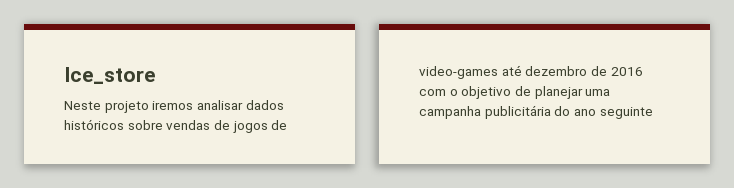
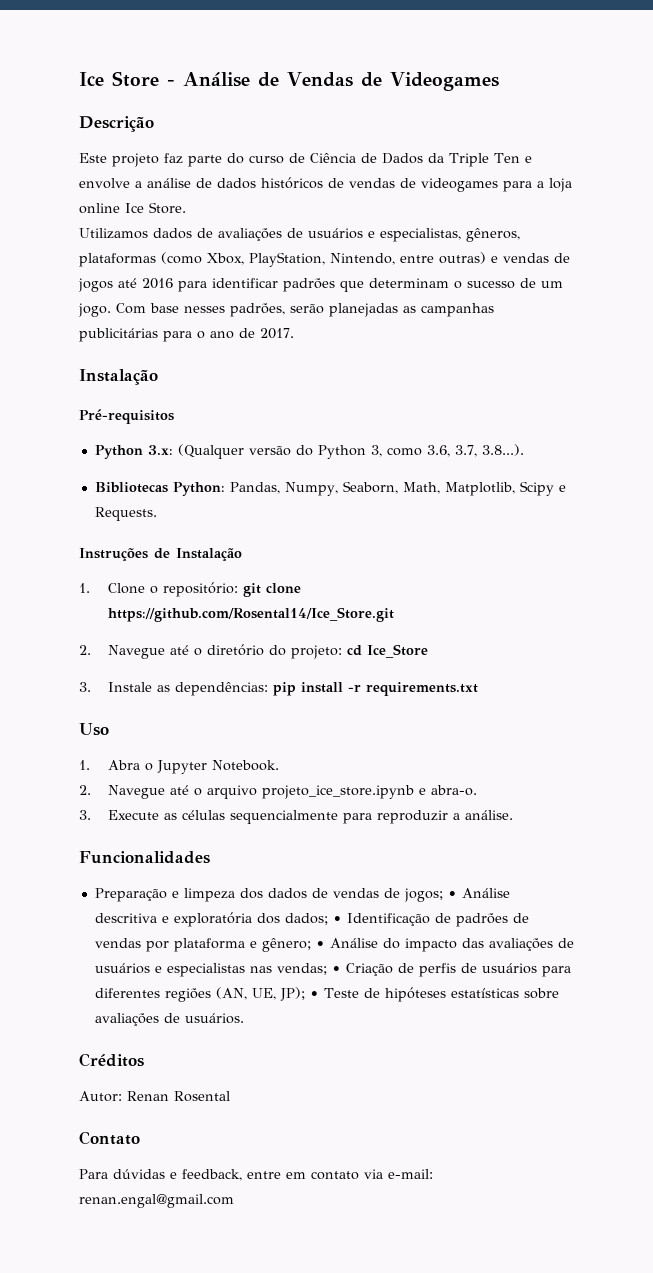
- Ice_store
- Neste projeto iremos analisar dados históricos sobre vendas de jogos de video-games até dezembro de 2016 com o objetivo de planejar uma campanha publicitária do ano seguinte
+ Ice Store - Análise de Vendas de Videogames
+ Descrição
+ Este projeto faz parte do curso de Ciência de Dados da Triple Ten e envolve a análise de dados históricos de vendas de videogames para a loja online Ice Store.
+ Utilizamos dados de avaliações de usuários e especialistas, gêneros, plataformas (como Xbox, PlayStation, Nintendo, entre outras) e vendas de jogos até 2016 para identificar padrões que determinam o sucesso de um jogo. Com base nesses padrões, serão planejadas as campanhas publicitárias para o ano de 2017.
+ Instalação
+ Pré-requisitos
+ Python 3.x: (Qualquer versão do Python 3, como 3.6, 3.7, 3.8...).
+ Bibliotecas Python: Pandas, Numpy, Seaborn, Math, Matplotlib, Scipy e Requests.
+ Instruções de Instalação
+ 1. Clone o repositório: git clone https://github.com/Rosental14/Ice_Store.git
+ 2. Navegue até o diretório do projeto: cd Ice_Store
+ 3. Instale as dependências: pip install -r requirements.txt
+ Uso
+ 1. Abra o Jupyter Notebook.
+ 2. Navegue até o arquivo projeto_ice_store.ipynb e abra-o.
+ 3. Execute as células sequencialmente para reproduzir a análise.
+ Funcionalidades
+ Preparação e limpeza dos dados de vendas de jogos; • Análise descritiva e exploratória dos dados; • Identificação de padrões de vendas por plataforma e gênero; • Análise do impacto das avaliações de usuários e especialistas nas vendas; • Criação de perfis de usuários para diferentes regiões (AN, UE, JP); • Teste de hipóteses estatísticas sobre avaliações de usuários.
+ Créditos
+ Autor: Renan Rosental
+ Contato
+ Para dúvidas e feedback, entre em contato via e-mail: renan.engal@gmail.com

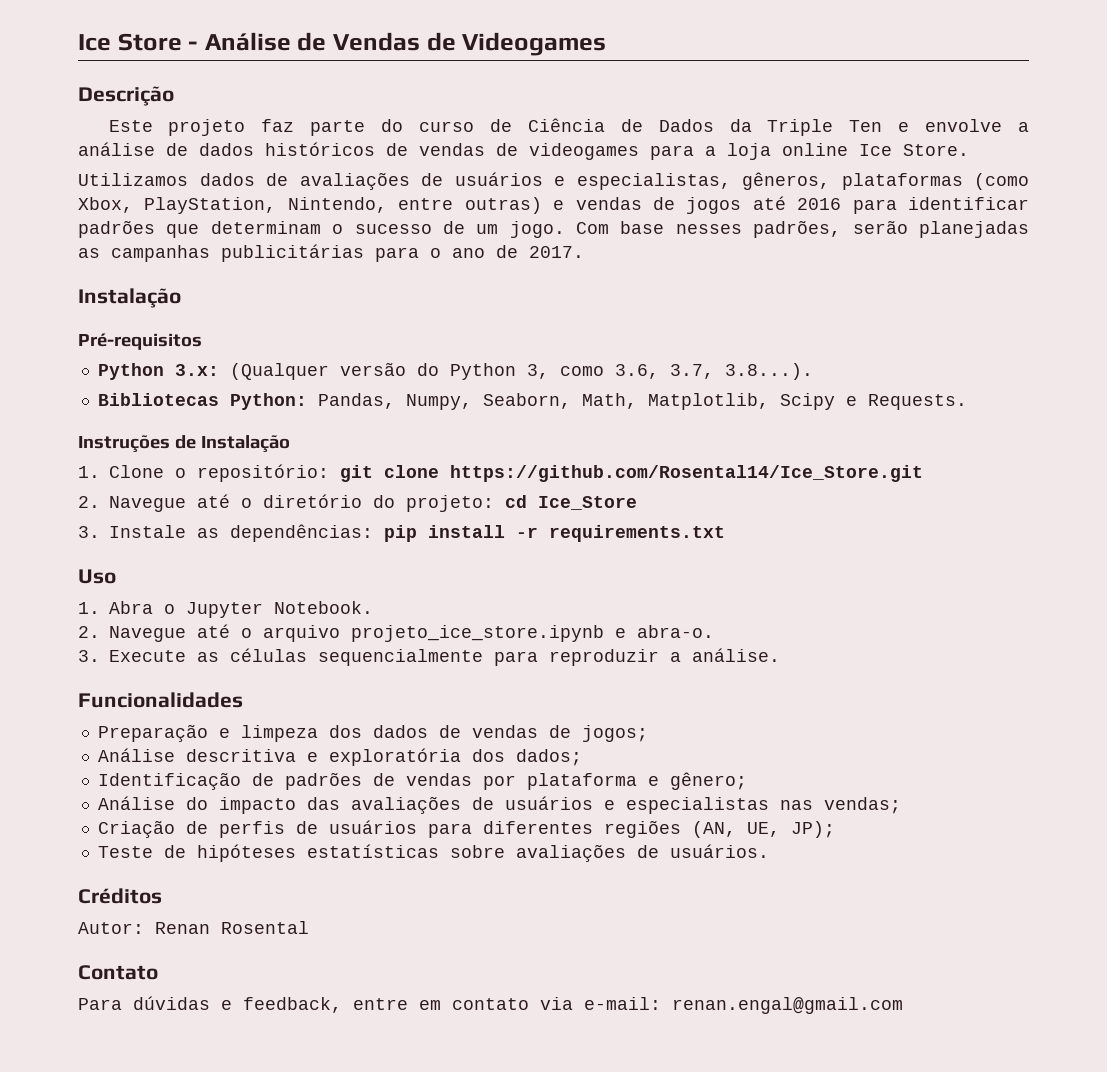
- Preparação e limpeza dos dados de vendas de jogos; • Análise descritiva e exploratória dos dados; • Identificação de padrões de vendas por plataforma e gênero; • Análise do impacto das avaliações de usuários e especialistas nas vendas; • Criação de perfis de usuários para diferentes regiões (AN, UE, JP); • Teste de hipóteses estatísticas sobre avaliações de usuários.
+ Preparação e limpeza dos dados de vendas de jogos;
+ Análise descritiva e exploratória dos dados;
+ Identificação de padrões de vendas por plataforma e gênero;
+ Análise do impacto das avaliações de usuários e especialistas nas vendas;
+ Criação de perfis de usuários para diferentes regiões (AN, UE, JP);
+ Teste de hipóteses estatísticas sobre avaliações de usuários.

